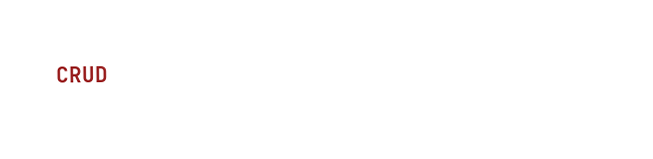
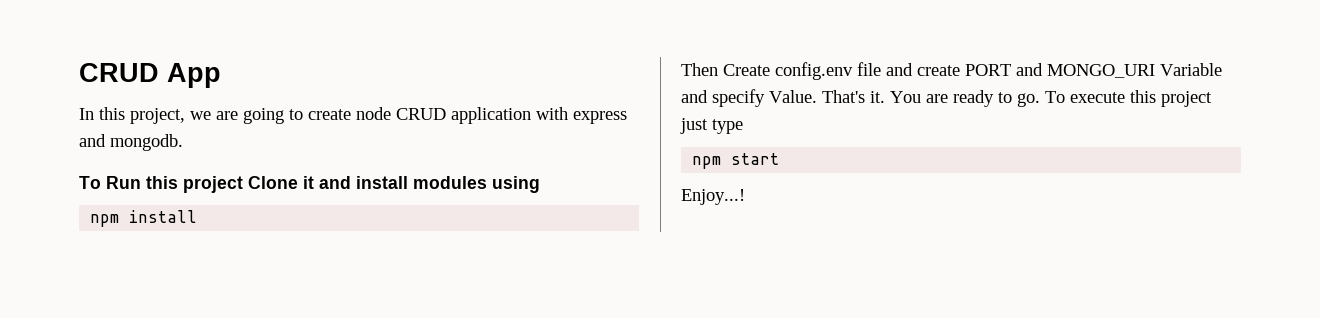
- CRUD
+ CRUD App
+ In this project, we are going to create node CRUD application with express and mongodb.
+ To Run this project Clone it and install modules using
+ npm install
+ Then Create config.env file and create PORT and MONGO_URI Variable and specify Value. That's it. You are ready to go. To execute this project just type
+ npm start
+ Enjoy...!

